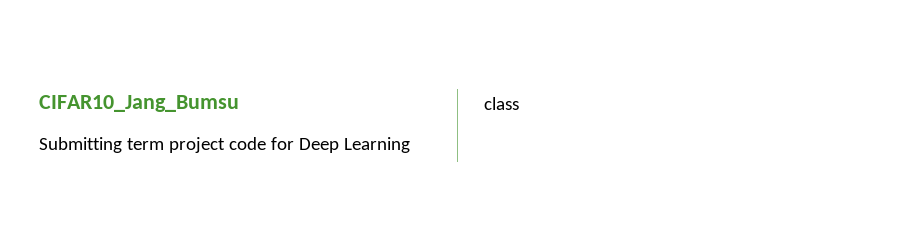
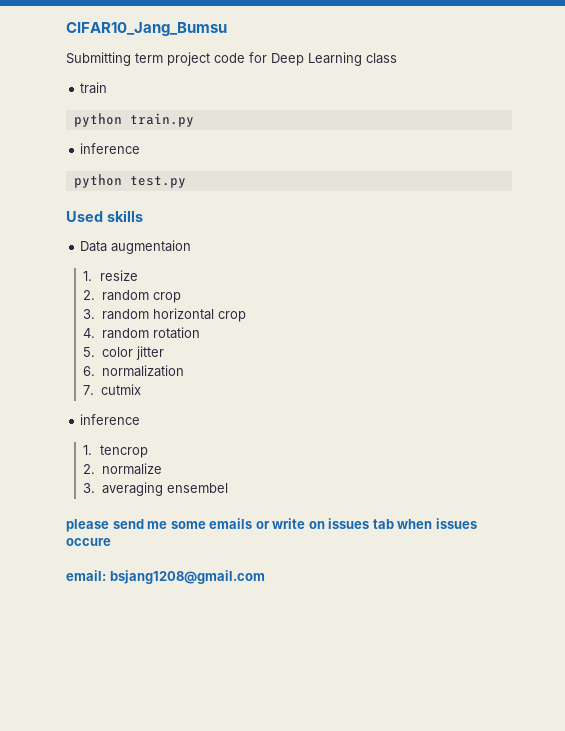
+ train
+ python train.py
+ inference
+ python test.py
+ Used skills
+ Data augmentaion
+ 1. resize
+ 2. random crop
+ 3. random horizontal crop
+ 4. random rotation
+ 5. color jitter
+ 6. normalization
+ 7. cutmix
+ inference
+ 1. tencrop
+ 2. normalize
+ 3. averaging ensembel
+ please send me some emails or write on issues tab when issues occure
+ email: bsjang1208@gmail.com

